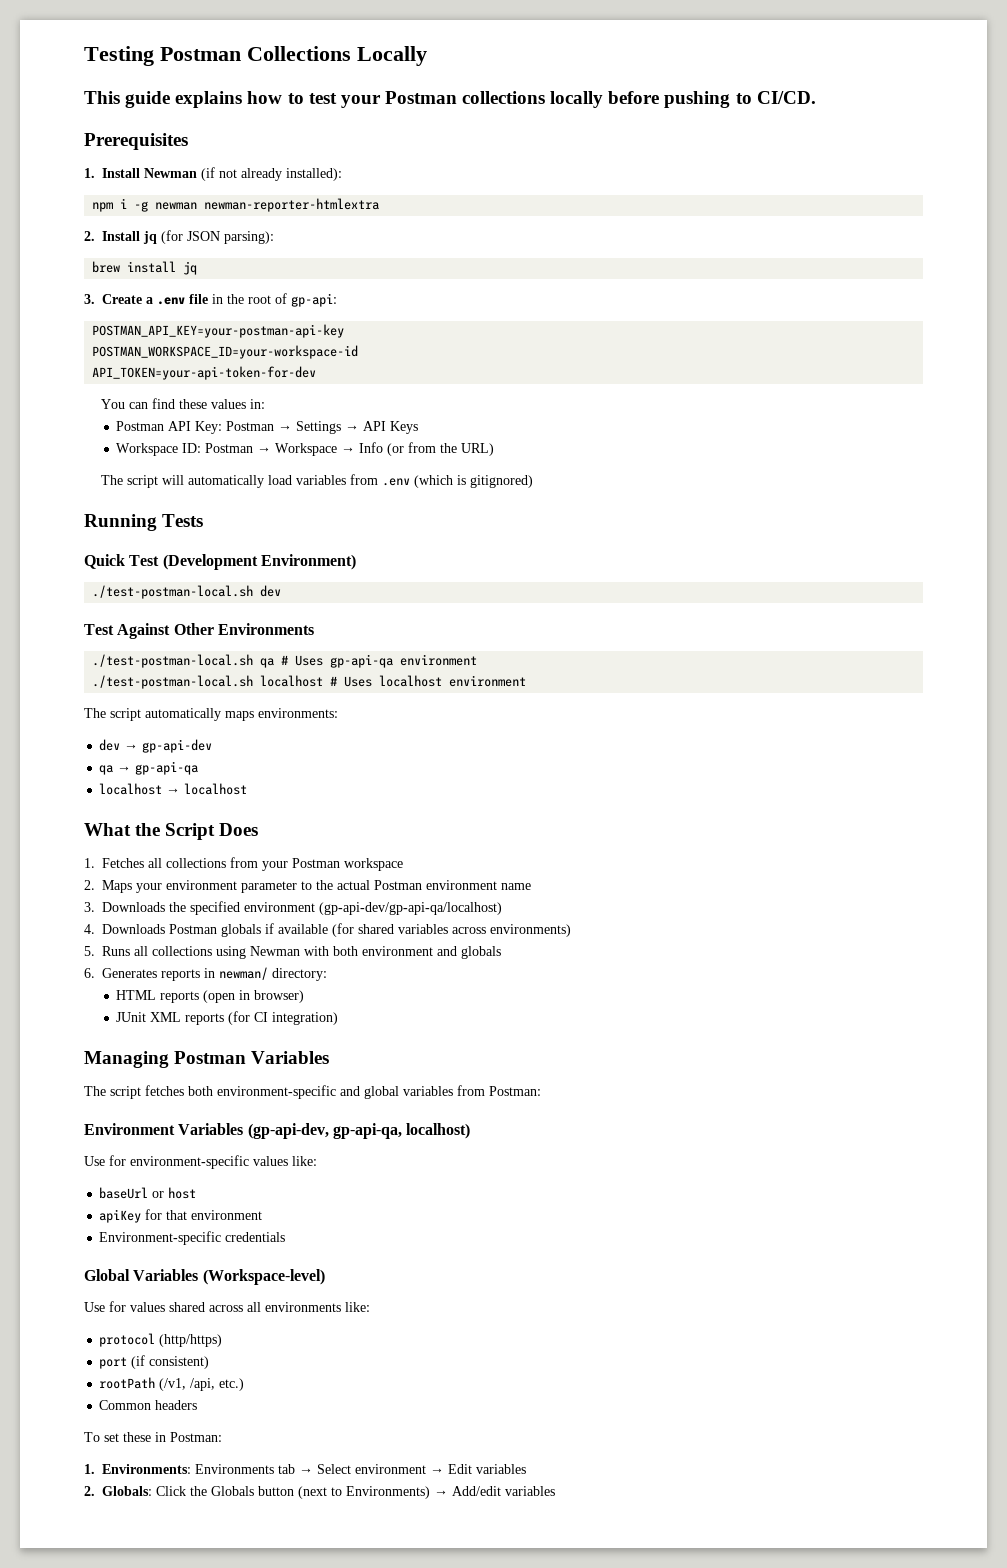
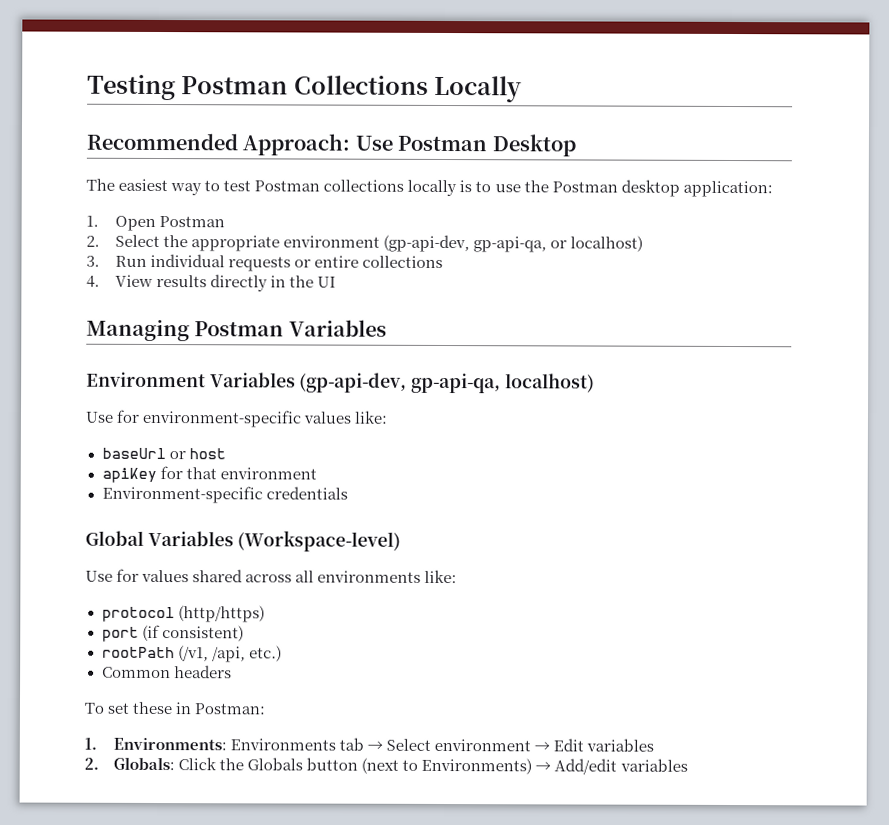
- This guide explains how to test your Postman collections locally before pushing to CI/CD.
- Prerequisites
- 1. Install Newman (if not already installed):
- npm i -g newman newman-reporter-htmlextra
- 2. Install jq (for JSON parsing):
- brew install jq
- 3. Create a .env file in the root of gp-api:
- POSTMAN_API_KEY=your-postman-api-key
- POSTMAN_WORKSPACE_ID=your-workspace-id
- API_TOKEN=your-api-token-for-dev
- You can find these values in:
- Postman API Key: Postman → Settings → API Keys
- Workspace ID: Postman → Workspace → Info (or from the URL)
- The script will automatically load variables from .env (which is gitignored)
- Running Tests
- Quick Test (Development Environment)
- ./test-postman-local.sh dev
- Test Against Other Environments
- ./test-postman-local.sh qa # Uses gp-api-qa environment
- ./test-postman-local.sh localhost # Uses localhost environment
- The script automatically maps environments:
- dev → gp-api-dev
- qa → gp-api-qa
- localhost → localhost
- What the Script Does
- 1. Fetches all collections from your Postman workspace
- 2. Maps your environment parameter to the actual Postman environment name
- 3. Downloads the specified environment (gp-api-dev/gp-api-qa/localhost)
- 4. Downloads Postman globals if available (for shared variables across environments)
- 5. Runs all collections using Newman with both environment and globals
- 6. Generates reports in newman/ directory:
- HTML reports (open in browser)
- JUnit XML reports (for CI integration)
+ Recommended Approach: Use Postman Desktop
+ The easiest way to test Postman collections locally is to use the Postman desktop application:
+ 1. Open Postman
+ 2. Select the appropriate environment (gp-api-dev, gp-api-qa, or localhost)
+ 3. Run individual requests or entire collections
+ 4. View results directly in the UI
  Managing Postman Variables
- The script fetches both environment-specific and global variables from Postman:

